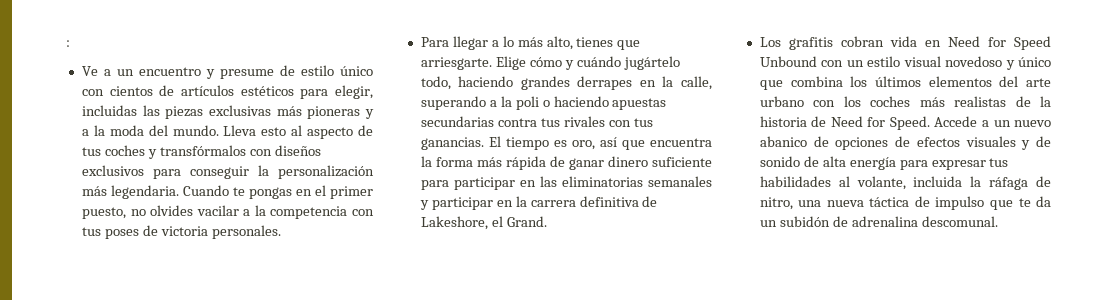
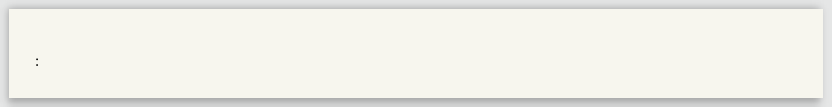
- Ve a un encuentro y presume de estilo único con cientos de artículos estéticos para elegir, incluidas las piezas exclusivas más pioneras y a la moda del mundo. Lleva esto al aspecto de tus coches y transfórmalos con diseños exclusivos para conseguir la personalización más legendaria. Cuando te pongas en el primer puesto, no olvides vacilar a la competencia con tus poses de victoria personales.
- Para llegar a lo más alto, tienes que arriesgarte. Elige cómo y cuándo jugártelo todo, haciendo grandes derrapes en la calle, superando a la poli o haciendo apuestas secundarias contra tus rivales con tus ganancias. El tiempo es oro, así que encuentra la forma más rápida de ganar dinero suficiente para participar en las eliminatorias semanales y participar en la carrera definitiva de Lakeshore, el Grand.
- Los grafitis cobran vida en Need for Speed Unbound con un estilo visual novedoso y único que combina los últimos elementos del arte urbano con los coches más realistas de la historia de Need for Speed. Accede a un nuevo abanico de opciones de efectos visuales y de sonido de alta energía para expresar tus habilidades al volante, incluida la ráfaga de nitro, una nueva táctica de impulso que te da un subidón de adrenalina descomunal.

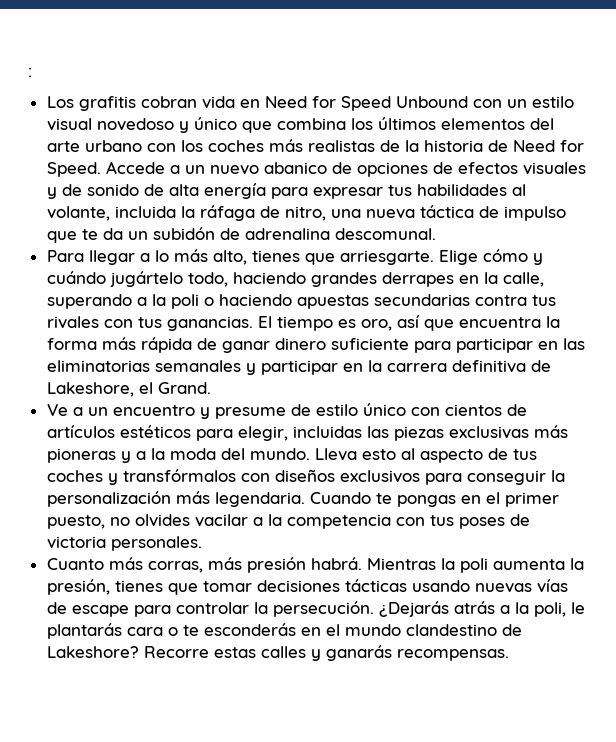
+ Los grafitis cobran vida en Need for Speed Unbound con un estilo visual novedoso y único que combina los últimos elementos del arte urbano con los coches más realistas de la historia de Need for Speed. Accede a un nuevo abanico de opciones de efectos visuales y de sonido de alta energía para expresar tus habilidades al volante, incluida la ráfaga de nitro, una nueva táctica de impulso que te da un subidón de adrenalina descomunal.
+ Para llegar a lo más alto, tienes que arriesgarte. Elige cómo y cuándo jugártelo todo, haciendo grandes derrapes en la calle, superando a la poli o haciendo apuestas secundarias contra tus rivales con tus ganancias. El tiempo es oro, así que encuentra la forma más rápida de ganar dinero suficiente para participar en las eliminatorias semanales y participar en la carrera definitiva de Lakeshore, el Grand.
+ Ve a un encuentro y presume de estilo único con cientos de artículos estéticos para elegir, incluidas las piezas exclusivas más pioneras y a la moda del mundo. Lleva esto al aspecto de tus coches y transfórmalos con diseños exclusivos para conseguir la personalización más legendaria. Cuando te pongas en el primer puesto, no olvides vacilar a la competencia con tus poses de victoria personales.
+ Cuanto más corras, más presión habrá. Mientras la poli aumenta la presión, tienes que tomar decisiones tácticas usando nuevas vías de escape para controlar la persecución. ¿Dejarás atrás a la poli, le plantarás cara o te esconderás en el mundo clandestino de Lakeshore? Recorre estas calles y ganarás recompensas.

